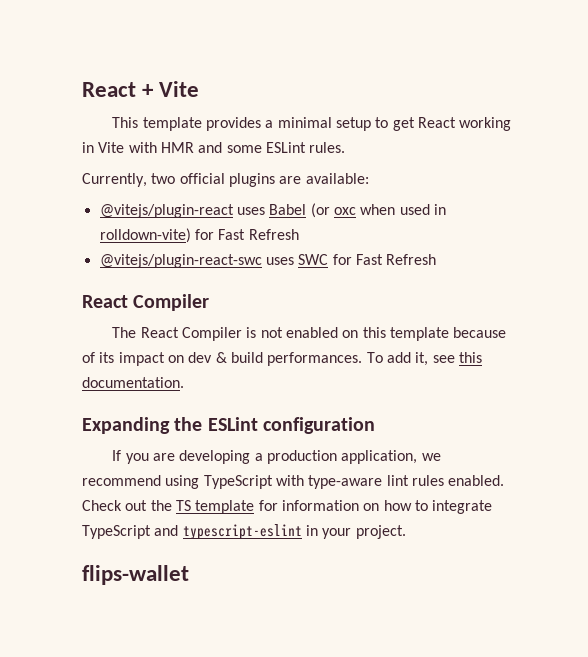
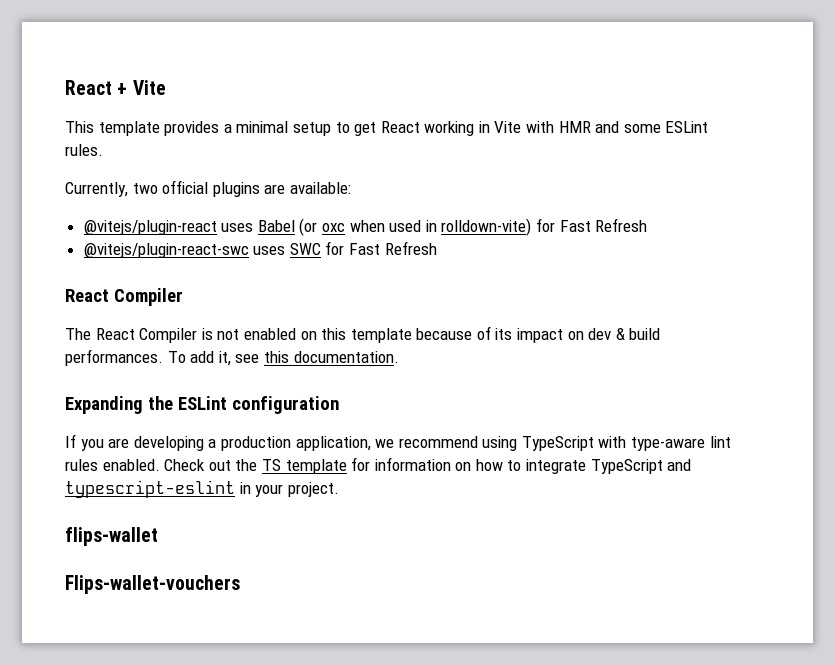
+ Flips-wallet-vouchers

